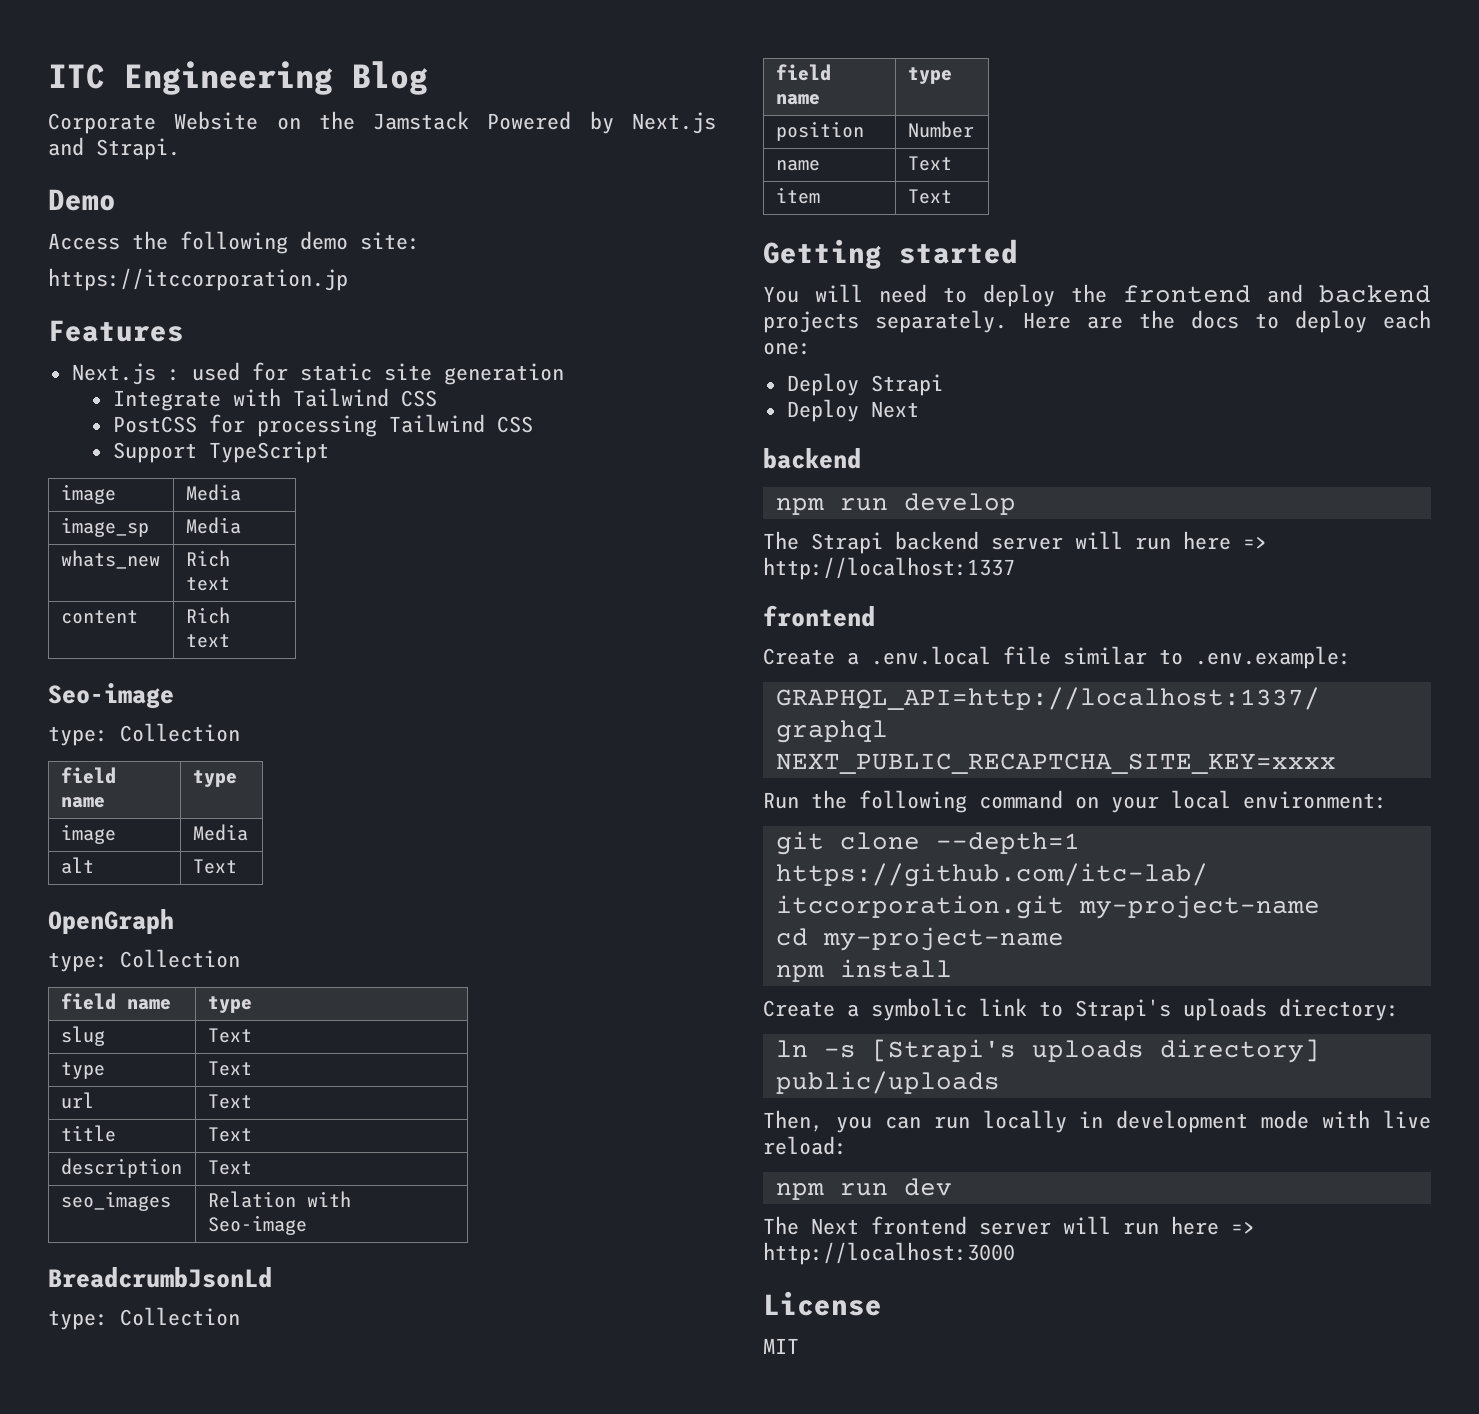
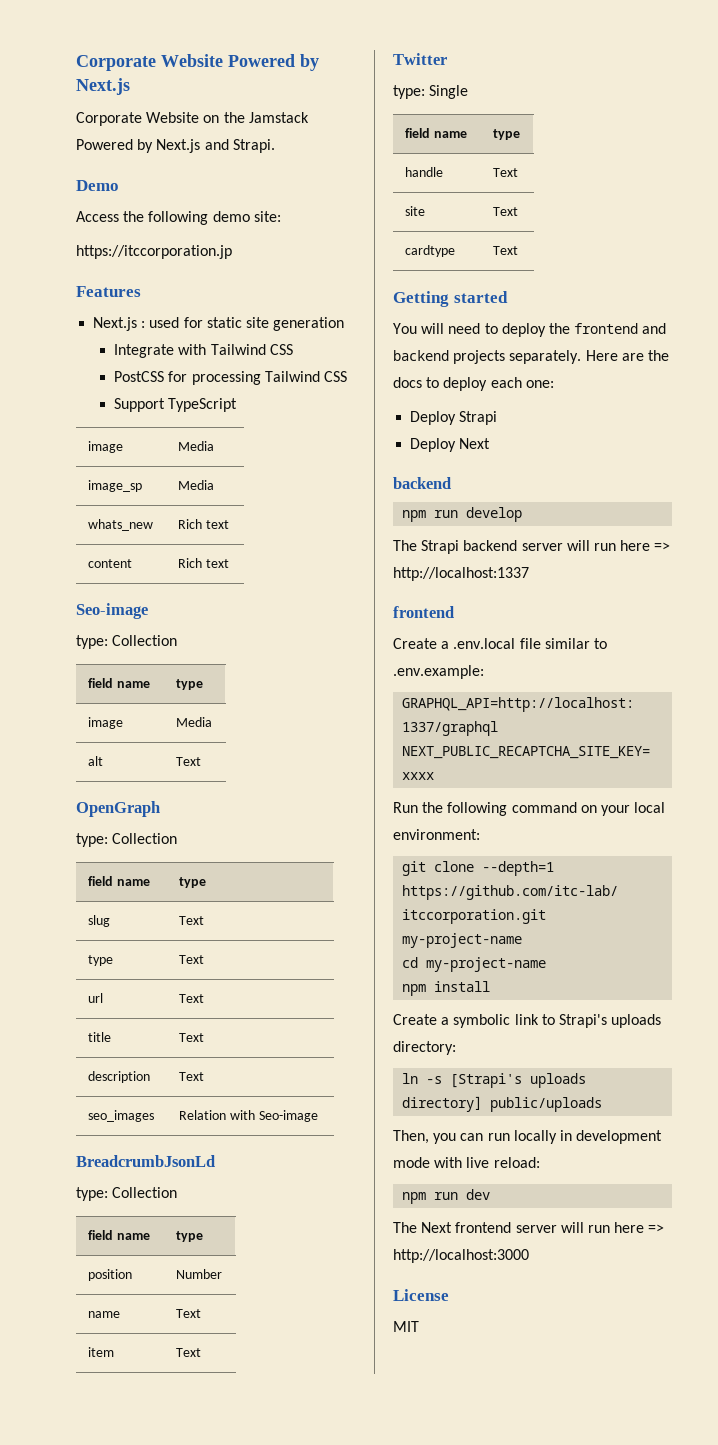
- ITC Engineering Blog
+ Corporate Website Powered by Next.js
+ Twitter
+ type: Single
+ field name | type
+ handle | Text
+ site | Text
+ cardtype | Text

